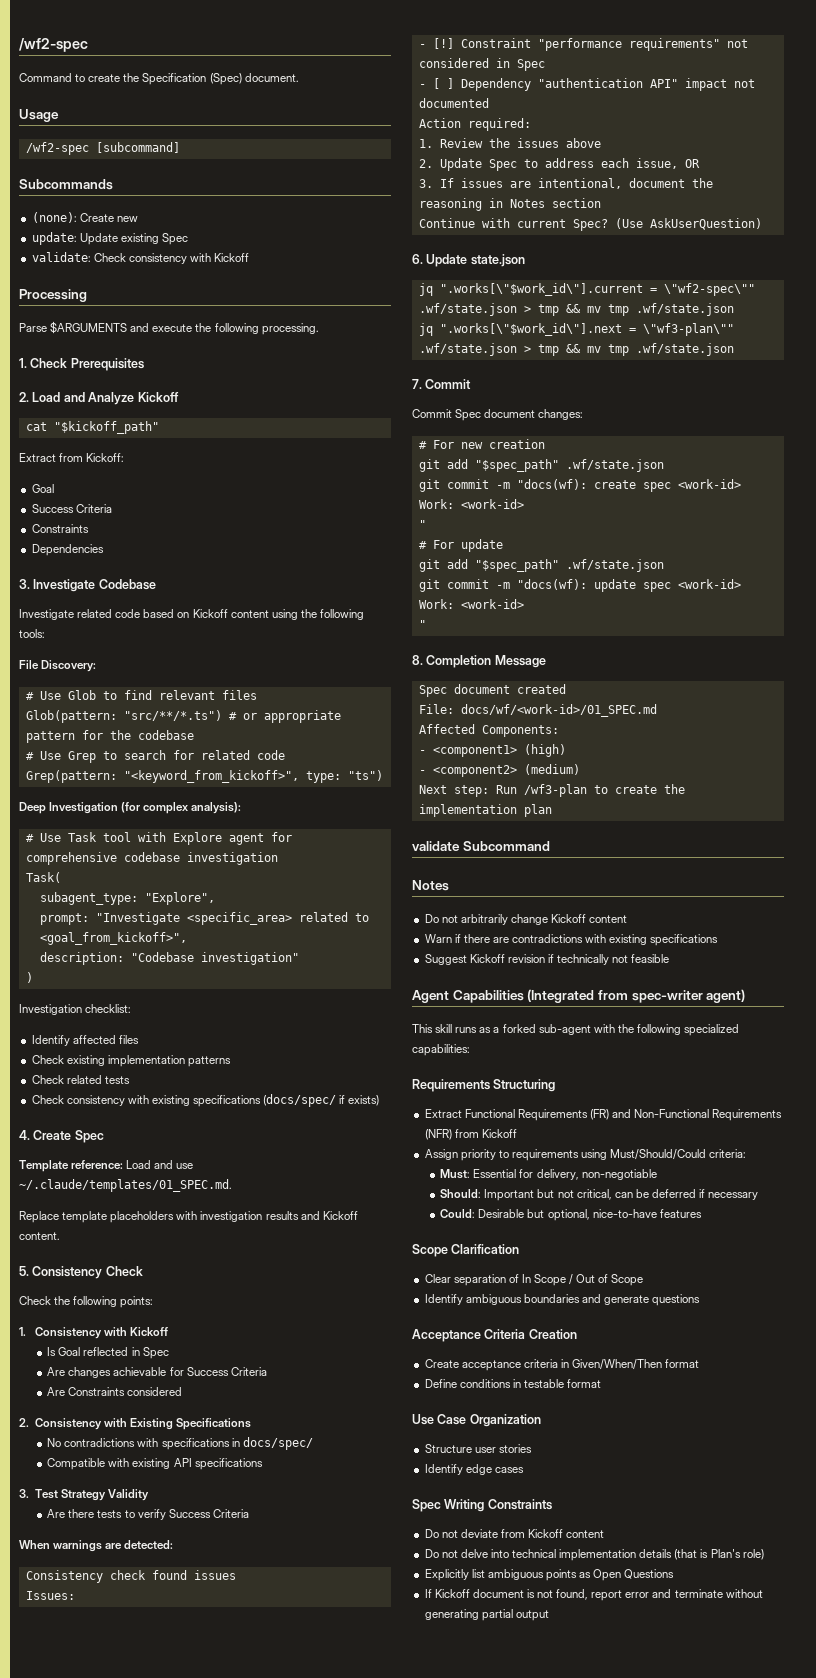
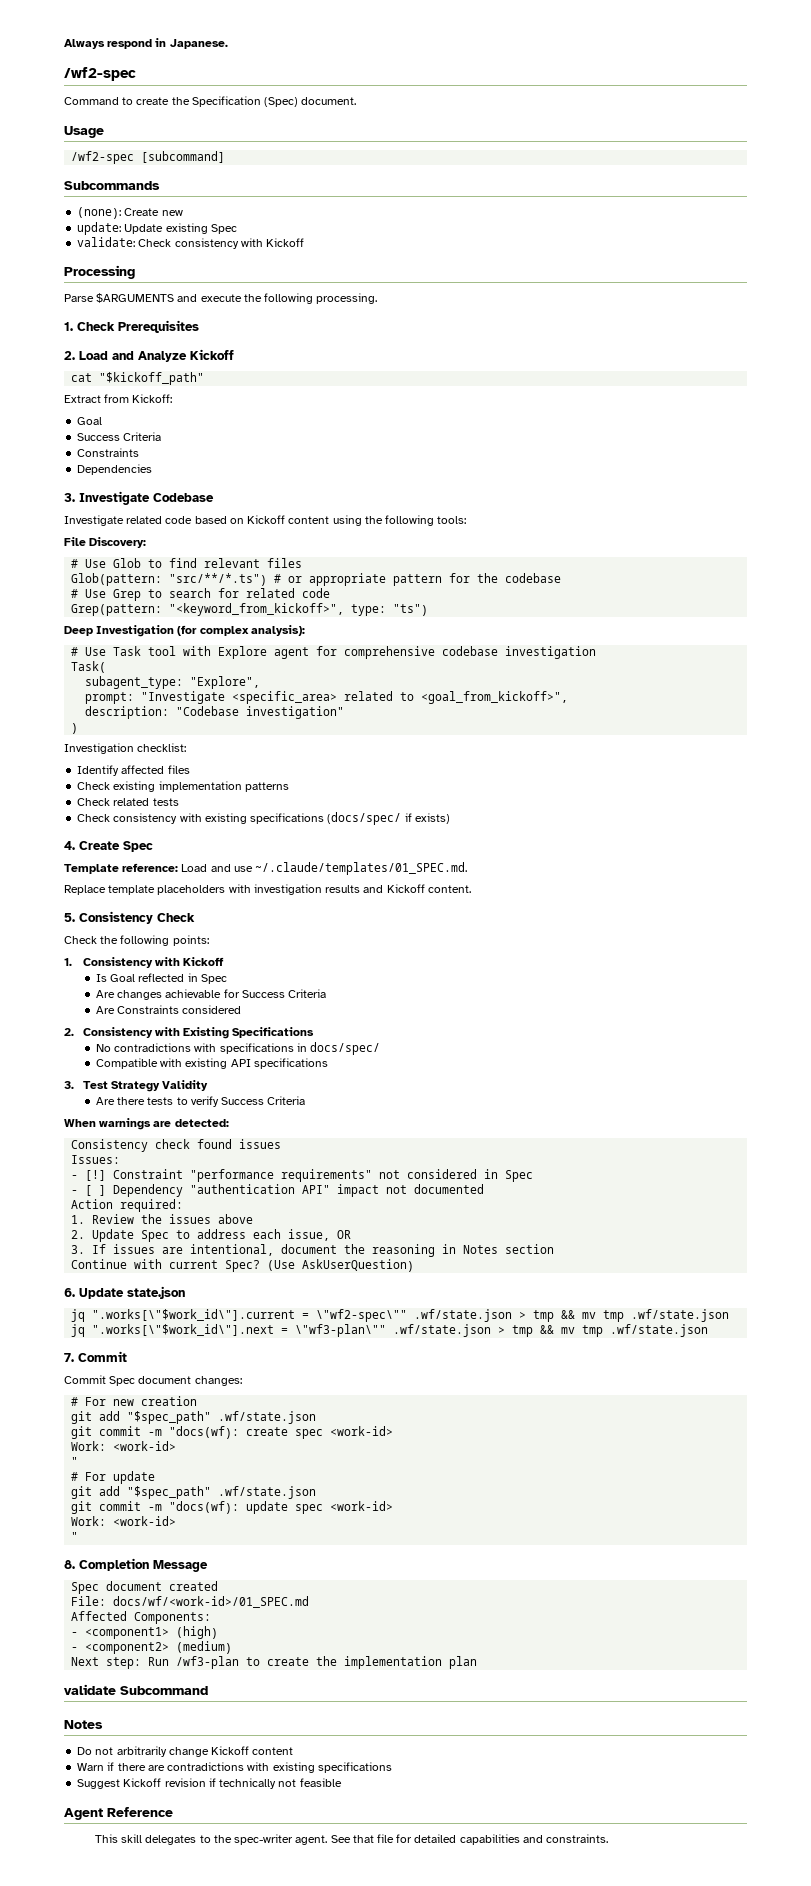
+ Always respond in Japanese.
- Agent Capabilities (Integrated from spec-writer agent)
- This skill runs as a forked sub-agent with the following specialized capabilities:
- Requirements Structuring
- Extract Functional Requirements (FR) and Non-Functional Requirements (NFR) from Kickoff
- Assign priority to requirements using Must/Should/Could criteria:
- Must: Essential for delivery, non-negotiable
- Should: Important but not critical, can be deferred if necessary
- Could: Desirable but optional, nice-to-have features
- Scope Clarification
- Clear separation of In Scope / Out of Scope
- Identify ambiguous boundaries and generate questions
- Acceptance Criteria Creation
- Create acceptance criteria in Given/When/Then format
- Define conditions in testable format
- Use Case Organization
- Structure user stories
- Identify edge cases
- Spec Writing Constraints
- Do not deviate from Kickoff content
- Do not delve into technical implementation details (that is Plan's role)
- Explicitly list ambiguous points as Open Questions
- If Kickoff document is not found, report error and terminate without generating partial output
+ Agent Reference
+ This skill delegates to the spec-writer agent. See that file for detailed capabilities and constraints.

